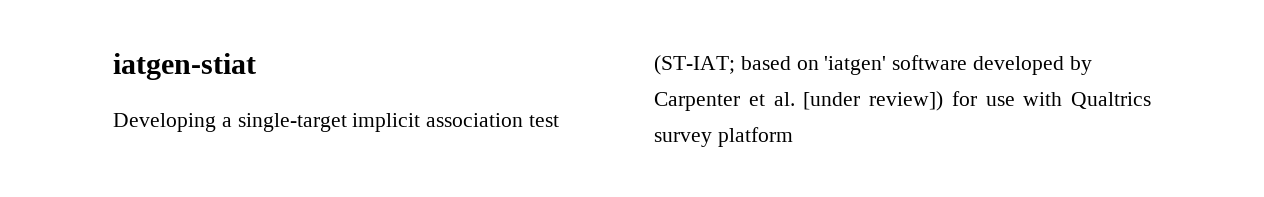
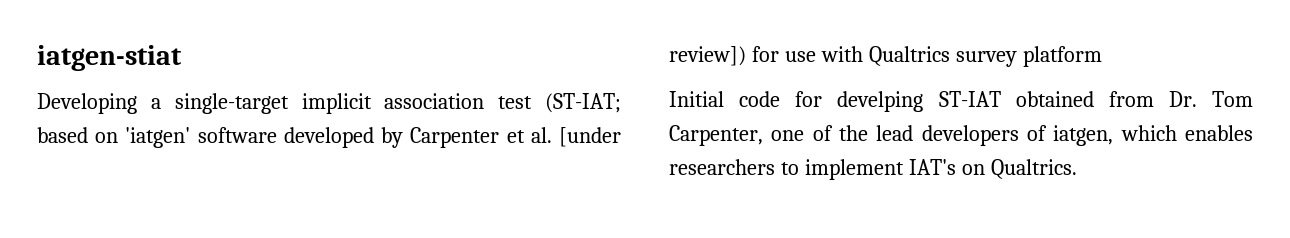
+ Initial code for develping ST-IAT obtained from Dr. Tom Carpenter, one of the lead developers of iatgen, which enables researchers to implement IAT's on Qualtrics.

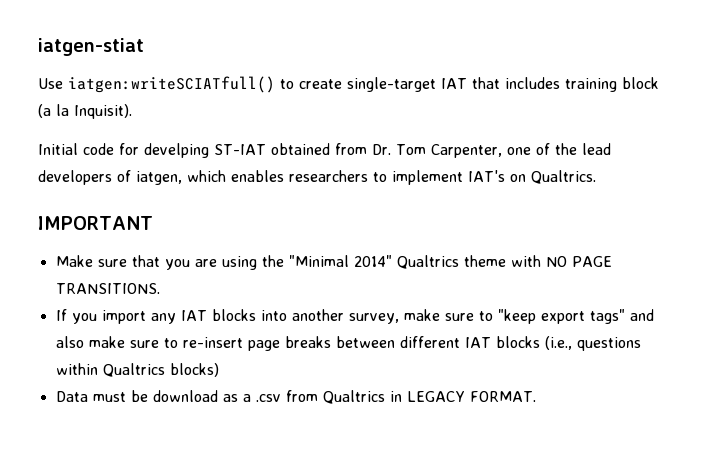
- Developing a single-target implicit association test (ST-IAT; based on 'iatgen' software developed by Carpenter et al. [under review]) for use with Qualtrics survey platform
+ Use iatgen:writeSCIATfull() to create single-target IAT that includes training block (a la Inquisit).
+ IMPORTANT
+ Make sure that you are using the "Minimal 2014" Qualtrics theme with NO PAGE TRANSITIONS.
+ If you import any IAT blocks into another survey, make sure to "keep export tags" and also make sure to re-insert page breaks between different IAT blocks (i.e., questions within Qualtrics blocks)
+ Data must be download as a .csv from Qualtrics in LEGACY FORMAT.

